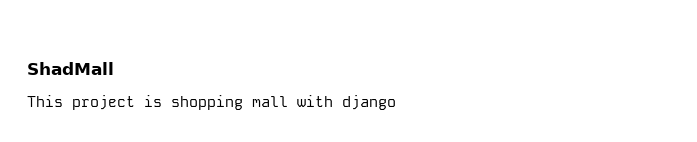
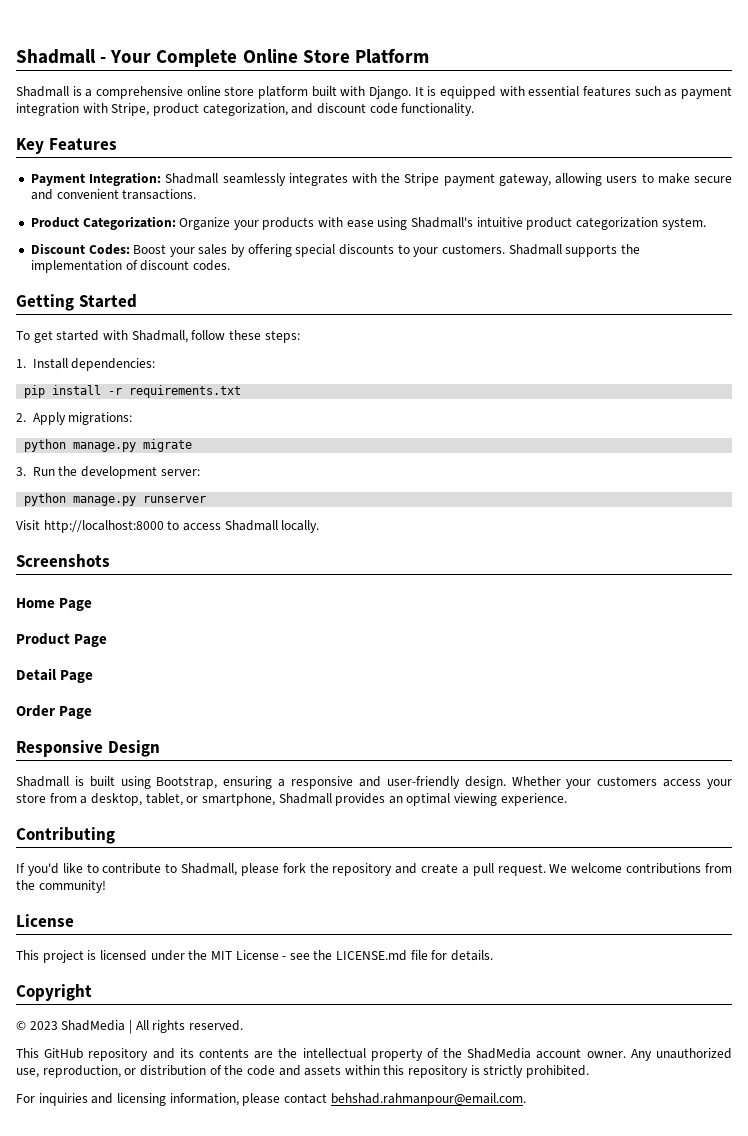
- ShadMall
- This project is shopping mall with django
+ Shadmall - Your Complete Online Store Platform
+ Shadmall is a comprehensive online store platform built with Django. It is equipped with essential features such as payment integration with Stripe, product categorization, and discount code functionality.
+ Key Features
+ Payment Integration: Shadmall seamlessly integrates with the Stripe payment gateway, allowing users to make secure and convenient transactions.
+ Product Categorization: Organize your products with ease using Shadmall's intuitive product categorization system.
+ Discount Codes: Boost your sales by offering special discounts to your customers. Shadmall supports the implementation of discount codes.
+ Getting Started
+ To get started with Shadmall, follow these steps:
+ 1. Install dependencies:
+ pip install -r requirements.txt
+ 2. Apply migrations:
+ python manage.py migrate
+ 3. Run the development server:
+ python manage.py runserver
+ Visit http://localhost:8000 to access Shadmall locally.
+ Screenshots
+ Home Page
+ Product Page
+ Detail Page
+ Order Page
+ Responsive Design
+ Shadmall is built using Bootstrap, ensuring a responsive and user-friendly design. Whether your customers access your store from a desktop, tablet, or smartphone, Shadmall provides an optimal viewing experience.
+ Contributing
+ If you'd like to contribute to Shadmall, please fork the repository and create a pull request. We welcome contributions from the community!
+ License
+ This project is licensed under the MIT License - see the LICENSE.md file for details.
+ Copyright
+ © 2023 ShadMedia | All rights reserved.
+ This GitHub repository and its contents are the intellectual property of the ShadMedia account owner. Any unauthorized use, reproduction, or distribution of the code and assets within this repository is strictly prohibited.
+ For inquiries and licensing information, please contact behshad.rahmanpour@email.com.

